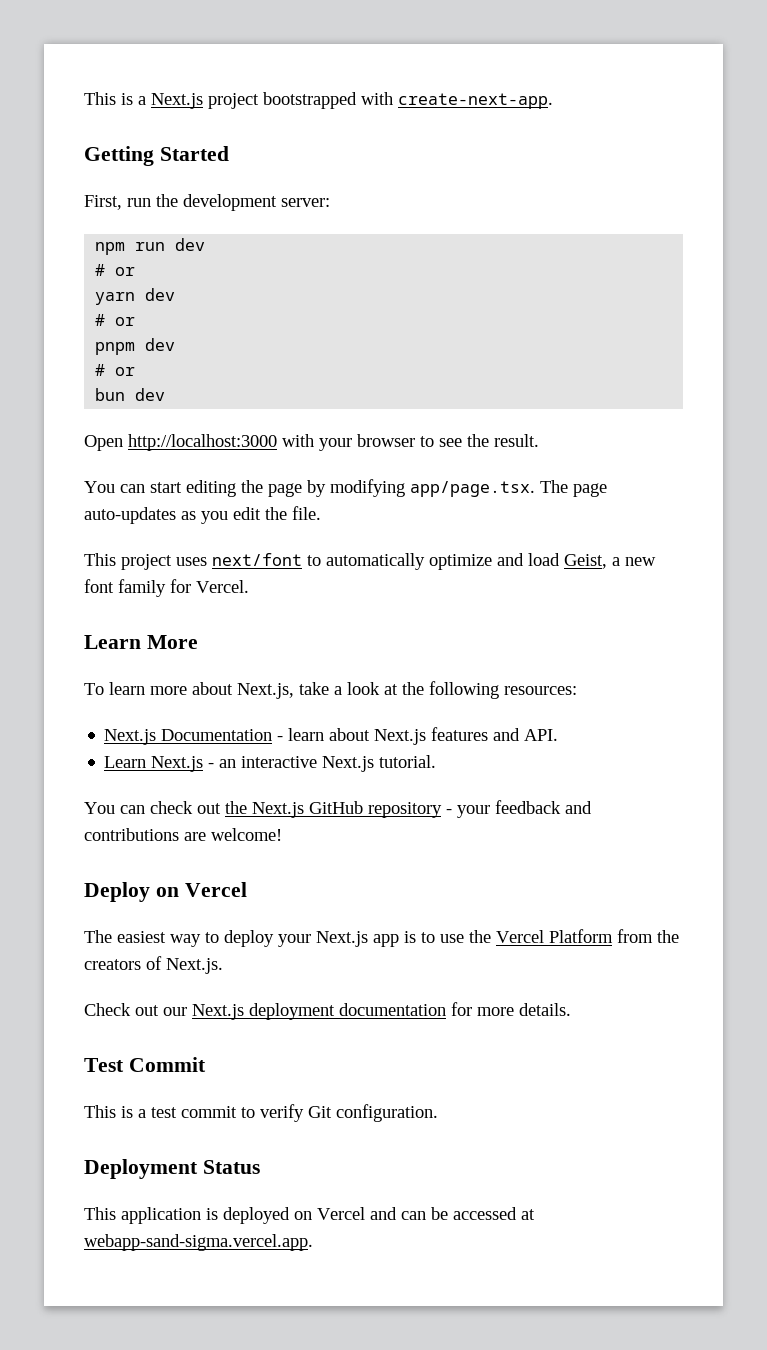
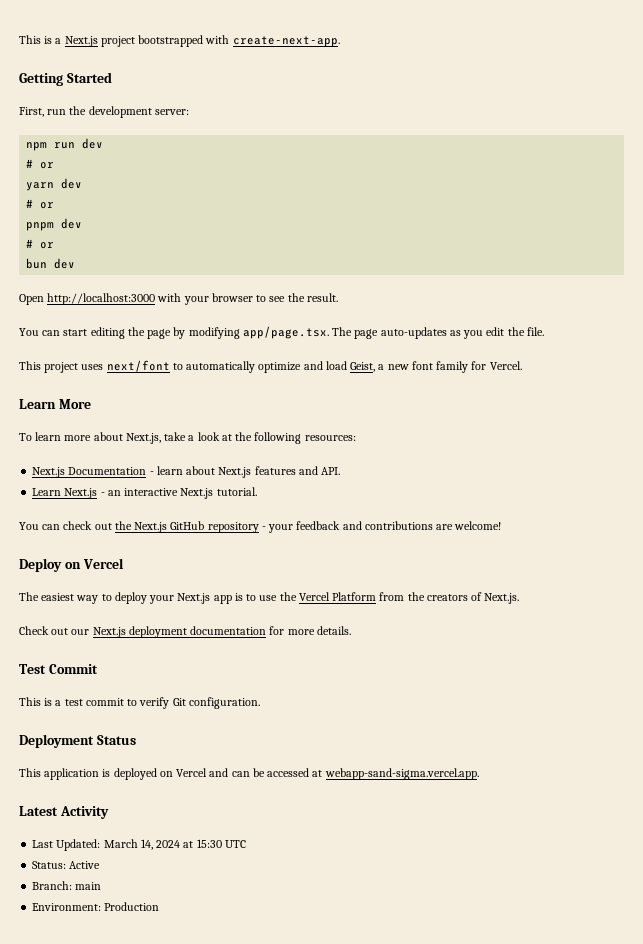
+ Latest Activity
+ Last Updated: March 14, 2024 at 15:30 UTC
+ Status: Active
+ Branch: main
+ Environment: Production

